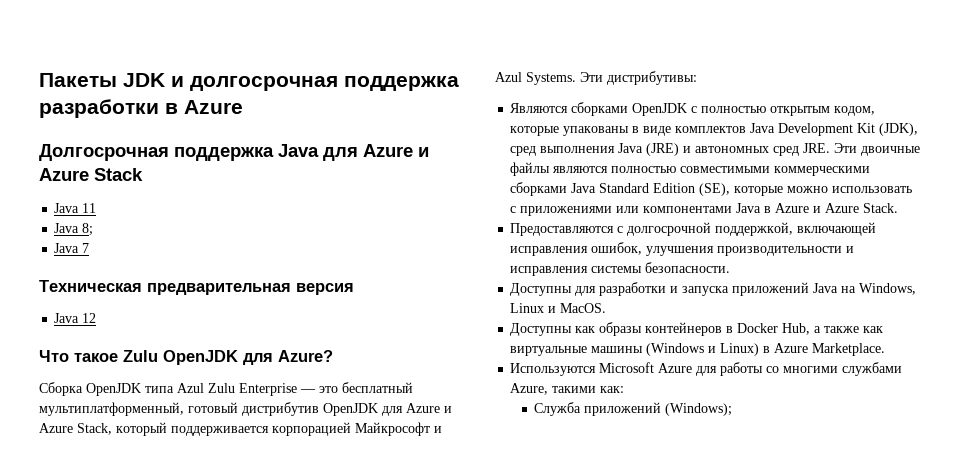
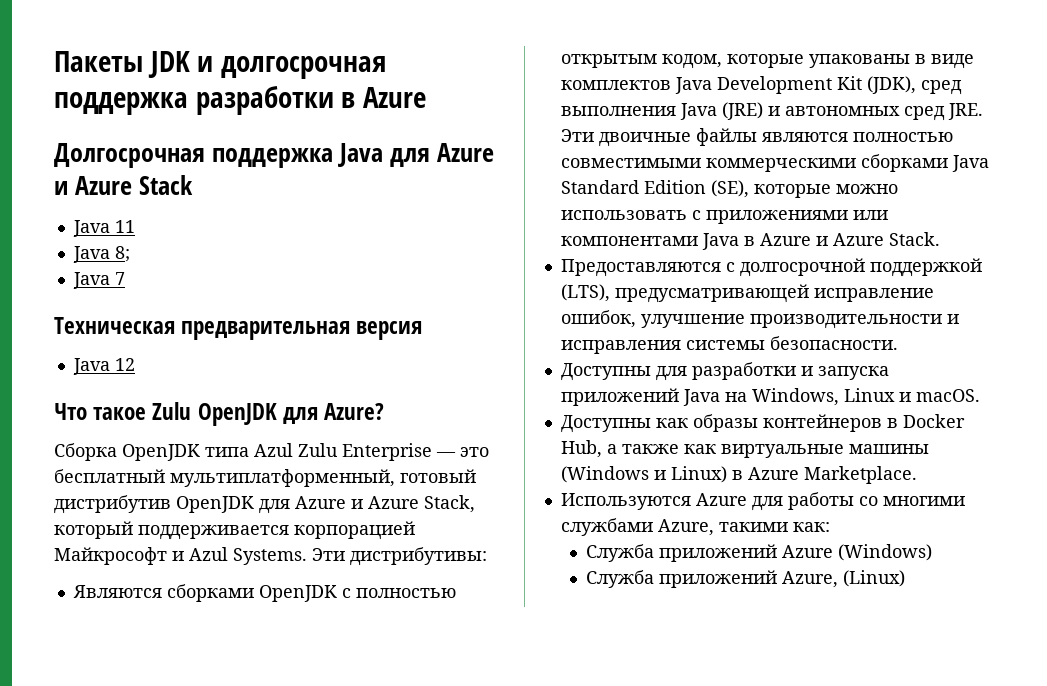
- Предоставляются с долгосрочной поддержкой, включающей исправления ошибок, улучшения производительности и исправления системы безопасности.
+ Предоставляются с долгосрочной поддержкой (LTS), предусматривающей исправление ошибок, улучшение производительности и исправления системы безопасности.
- Доступны для разработки и запуска приложений Java на Windows, Linux и MacOS.
+ Доступны для разработки и запуска приложений Java на Windows, Linux и macOS.
- Используются Microsoft Azure для работы со многими службами Azure, такими как:
+ Используются Azure для работы со многими службами Azure, такими как:
- Служба приложений (Windows);
+ Служба приложений Azure (Windows)
+ Служба приложений Azure, (Linux)

